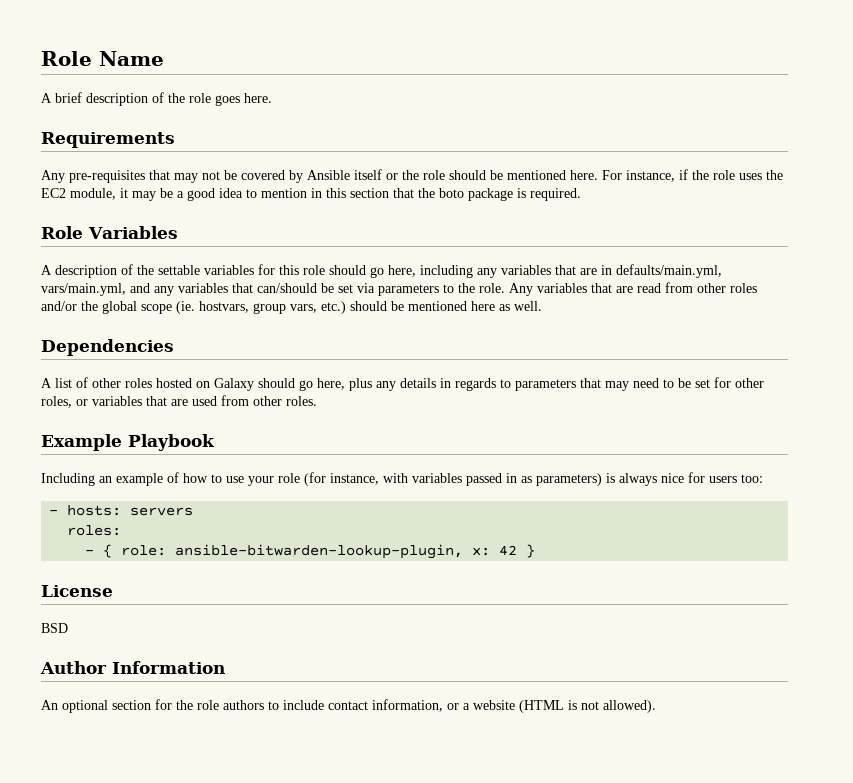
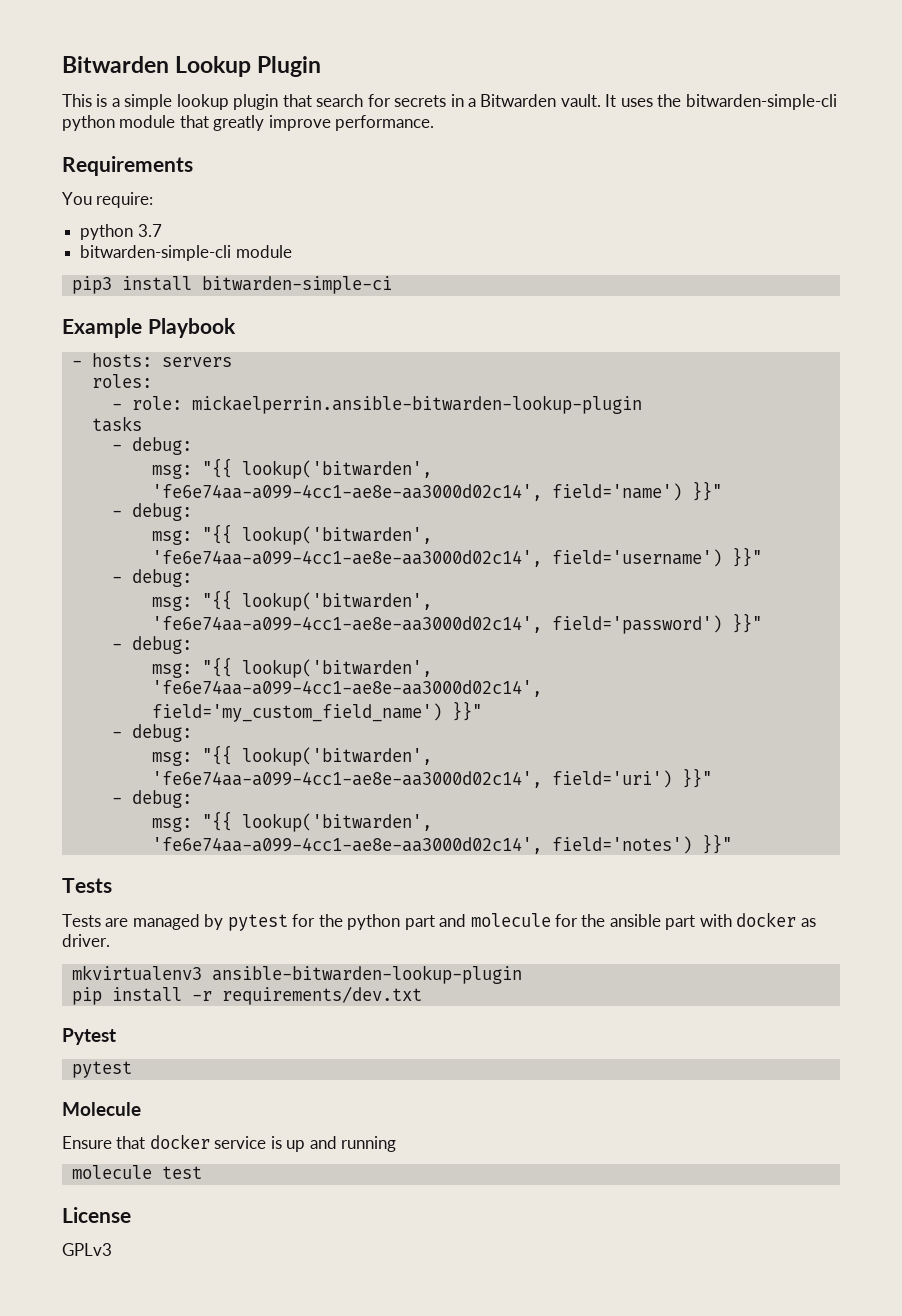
- Role Name
- A brief description of the role goes here.
+ Bitwarden Lookup Plugin
+ This is a simple lookup plugin that search for secrets in a Bitwarden vault. It uses the bitwarden-simple-cli python module that greatly improve performance.
  Requirements
- Any pre-requisites that may not be covered by Ansible itself or the role should be mentioned here. For instance, if the role uses the EC2 module, it may be a good idea to mention in this section that the boto package is required.
- Role Variables
- A description of the settable variables for this role should go here, including any variables that are in defaults/main.yml, vars/main.yml, and any variables that can/should be set via parameters to the role. Any variables that are read from other roles and/or the global scope (ie. hostvars, group vars, etc.) should be mentioned here as well.
- Dependencies
- A list of other roles hosted on Galaxy should go here, plus any details in regards to parameters that may need to be set for other roles, or variables that are used from other roles.
+ You require:
+ python 3.7
+ bitwarden-simple-cli module
+ pip3 install bitwarden-simple-ci
  Example Playbook
- Including an example of how to use your role (for instance, with variables passed in as parameters) is always nice for users too:
- - { role: ansible-bitwarden-lookup-plugin, x: 42 }
+ - role: mickaelperrin.ansible-bitwarden-lookup-plugin
+ tasks
+ - debug:
+ msg: "{{ lookup('bitwarden', 'fe6e74aa-a099-4cc1-ae8e-aa3000d02c14', field='name') }}"
+ - debug:
+ msg: "{{ lookup('bitwarden', 'fe6e74aa-a099-4cc1-ae8e-aa3000d02c14', field='username') }}"
+ - debug:
+ msg: "{{ lookup('bitwarden', 'fe6e74aa-a099-4cc1-ae8e-aa3000d02c14', field='password') }}"
+ - debug:
+ msg: "{{ lookup('bitwarden', 'fe6e74aa-a099-4cc1-ae8e-aa3000d02c14', field='my_custom_field_name') }}"
+ - debug:
+ msg: "{{ lookup('bitwarden', 'fe6e74aa-a099-4cc1-ae8e-aa3000d02c14', field='uri') }}"
+ - debug:
+ msg: "{{ lookup('bitwarden', 'fe6e74aa-a099-4cc1-ae8e-aa3000d02c14', field='notes') }}"
+ Tests
+ Tests are managed by pytest for the python part and molecule for the ansible part with docker as driver.
+ mkvirtualenv3 ansible-bitwarden-lookup-plugin
+ pip install -r requirements/dev.txt
+ Pytest
+ pytest
+ Molecule
+ Ensure that docker service is up and running
+ molecule test
  License
- BSD
- Author Information
- An optional section for the role authors to include contact information, or a website (HTML is not allowed).
+ GPLv3

